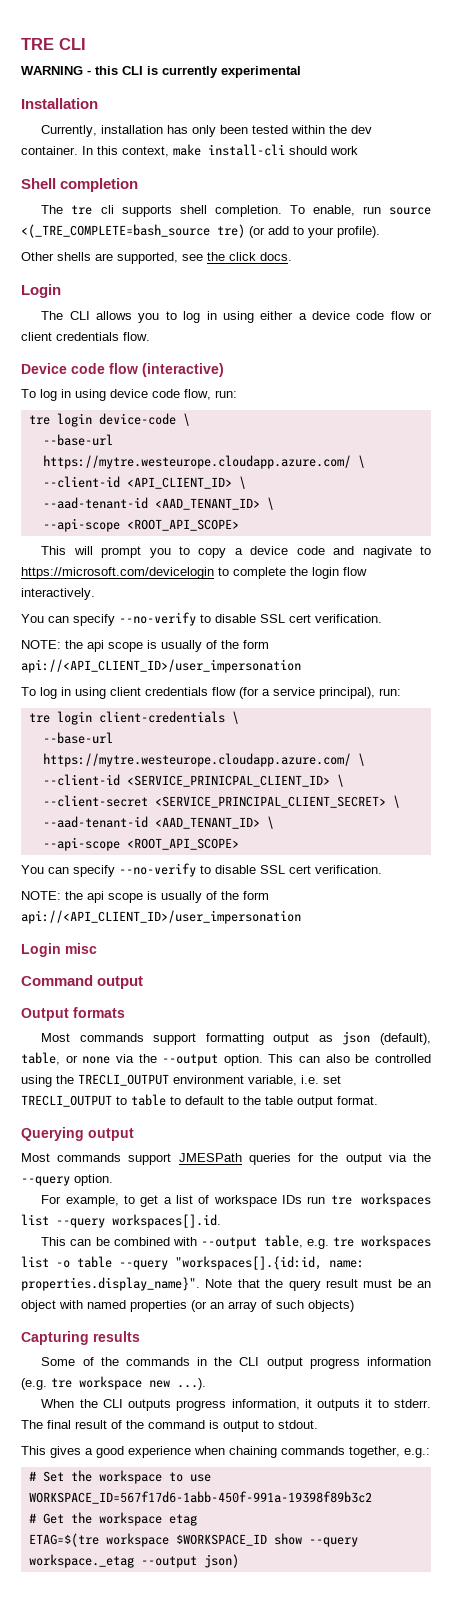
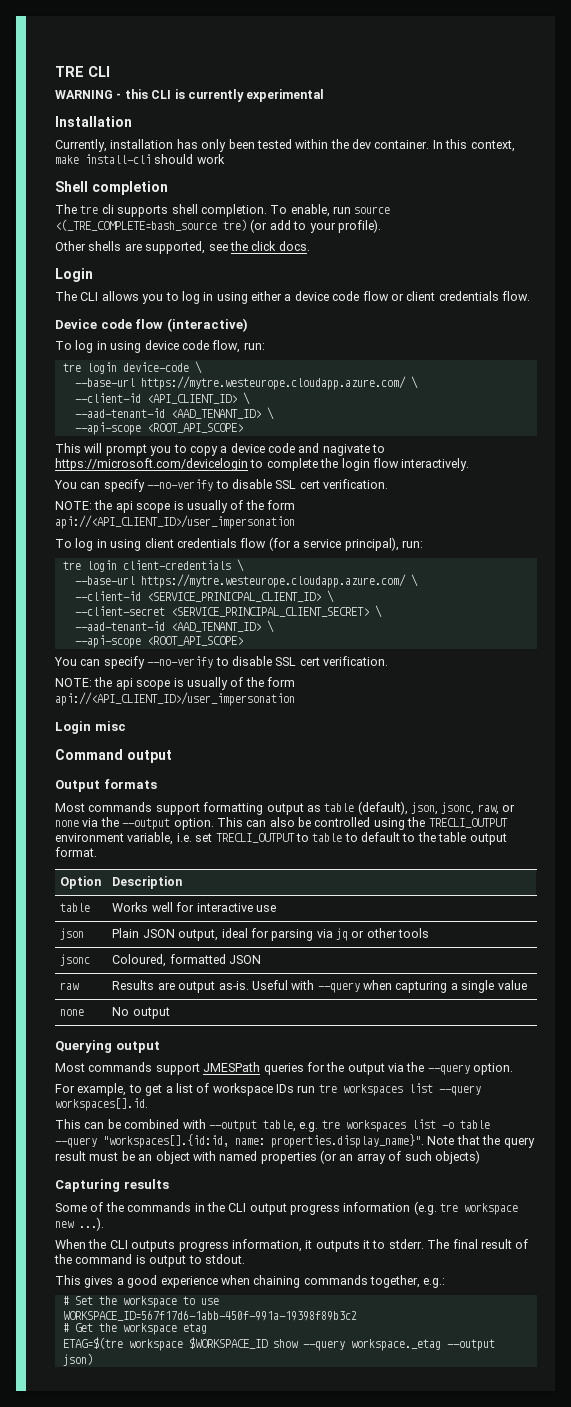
- Most commands support formatting output as json (default), table, or none via the --output option.
+ Most commands support formatting output as table (default), json, jsonc, raw, or none via the --output option.
+ Option | Description
+ table | Works well for interactive use
+ json | Plain JSON output, ideal for parsing via jq or other tools
+ jsonc | Coloured, formatted JSON
+ raw | Results are output as-is. Useful with --query when capturing a single value
+ none | No output

